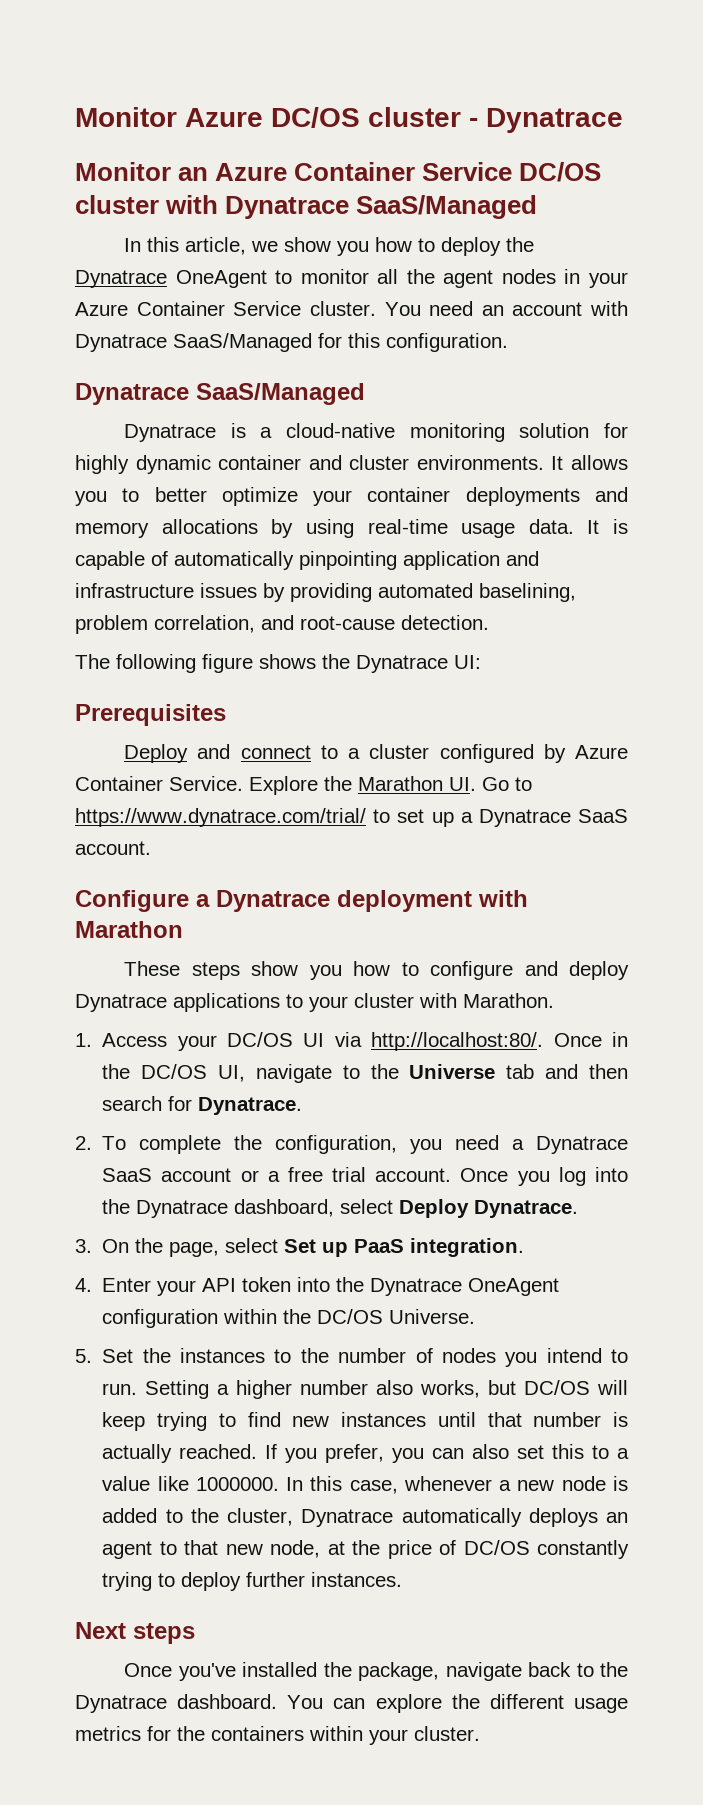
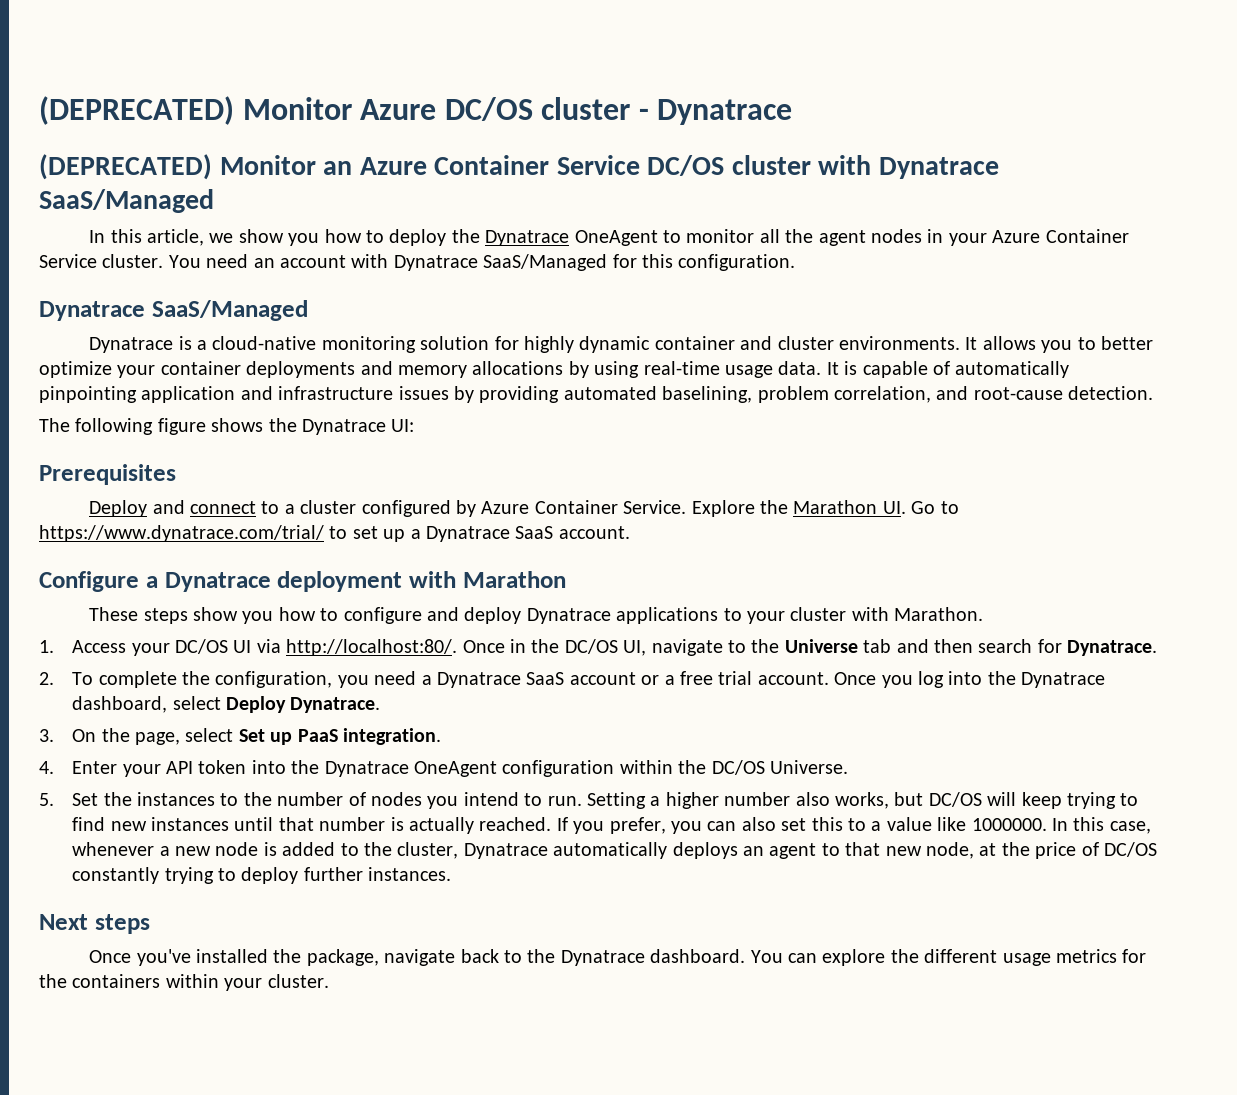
- Monitor Azure DC/OS cluster - Dynatrace
+ (DEPRECATED) Monitor Azure DC/OS cluster - Dynatrace
- Monitor an Azure Container Service DC/OS cluster with Dynatrace SaaS/Managed
+ (DEPRECATED) Monitor an Azure Container Service DC/OS cluster with Dynatrace SaaS/Managed

